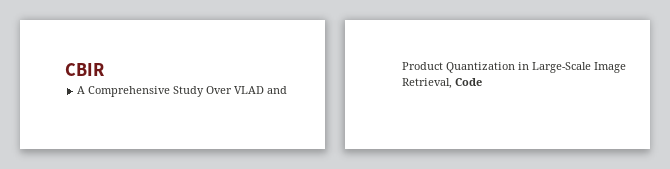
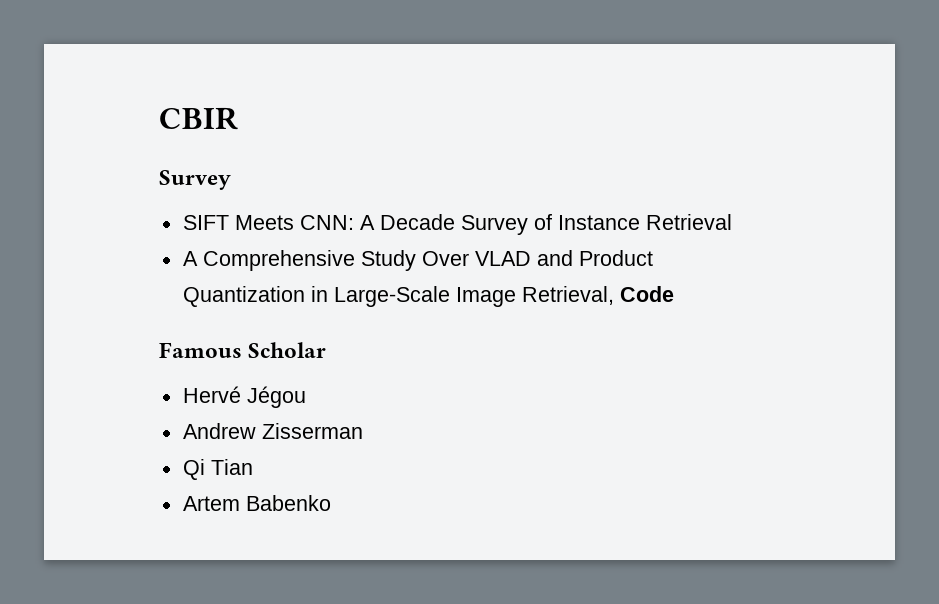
  CBIR
+ Survey
+ SIFT Meets CNN: A Decade Survey of Instance Retrieval
+ Famous Scholar
+ Hervé Jégou
+ Andrew Zisserman
+ Qi Tian
+ Artem Babenko

